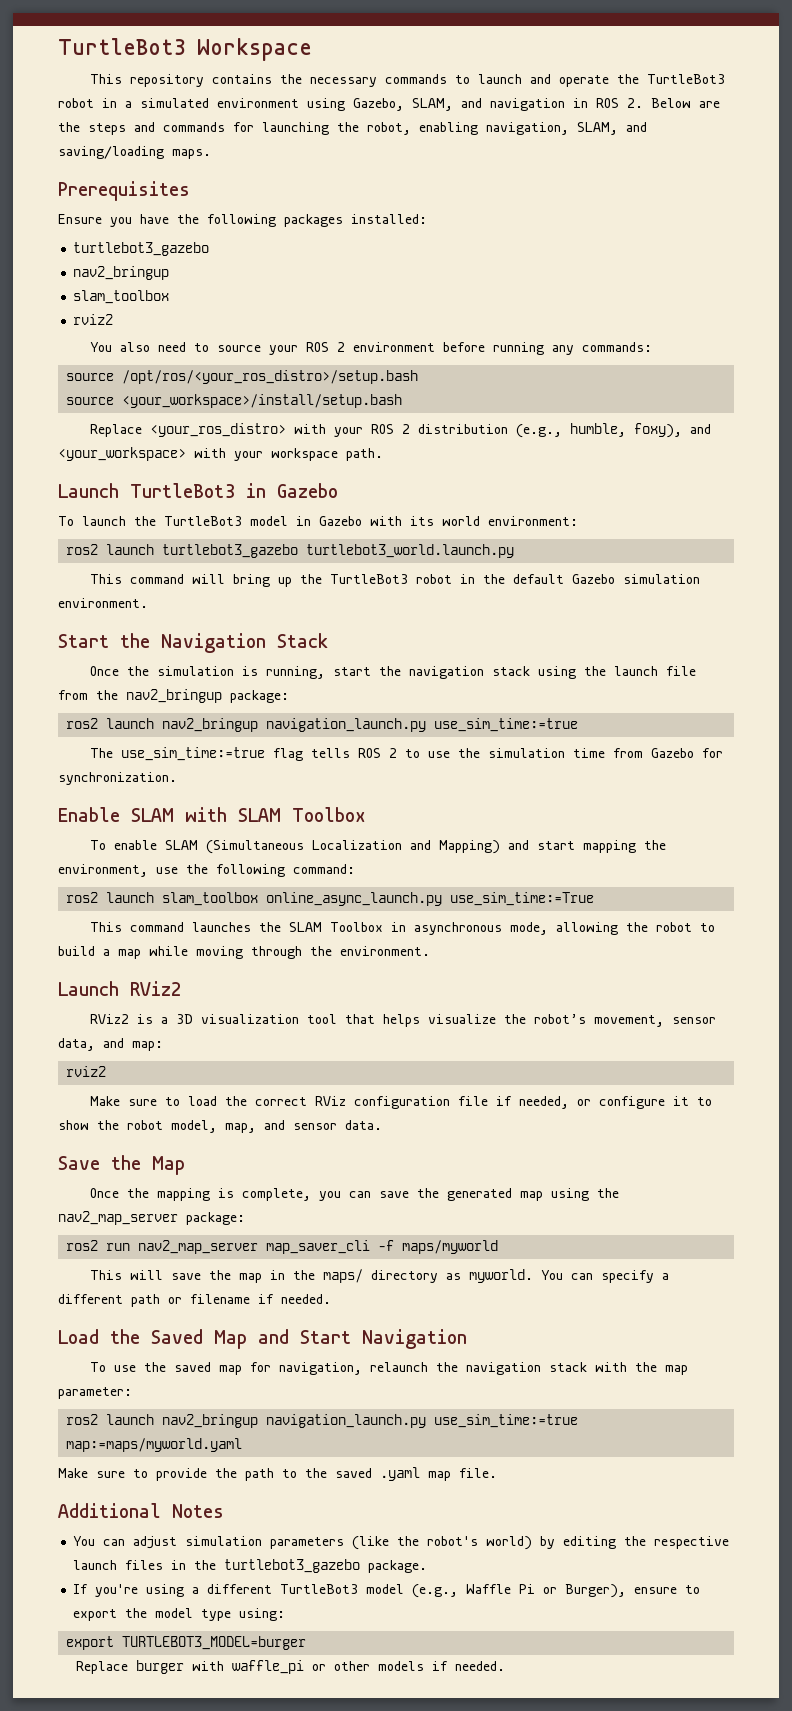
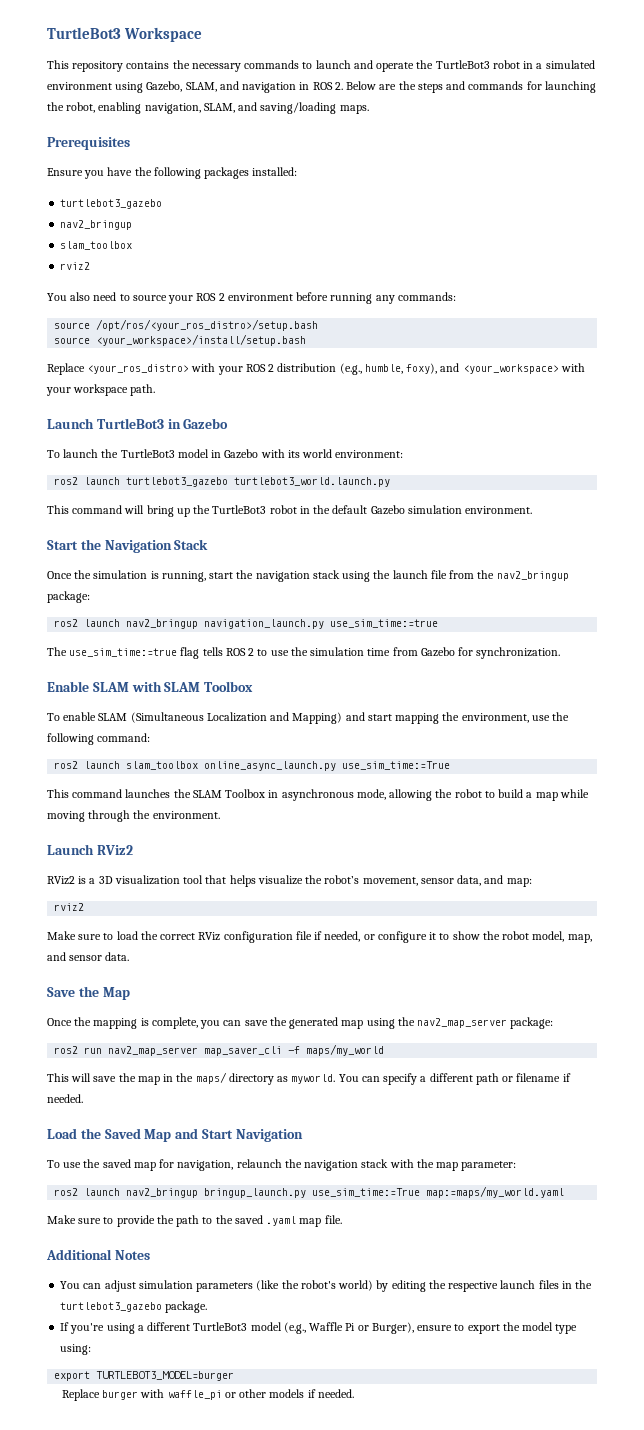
- ros2 run nav2_map_server map_saver_cli -f maps/myworld
+ ros2 run nav2_map_server map_saver_cli -f maps/my_world
- ros2 launch nav2_bringup navigation_launch.py use_sim_time:=true map:=maps/myworld.yaml
+ ros2 launch nav2_bringup bringup_launch.py use_sim_time:=True map:=maps/my_world.yaml

